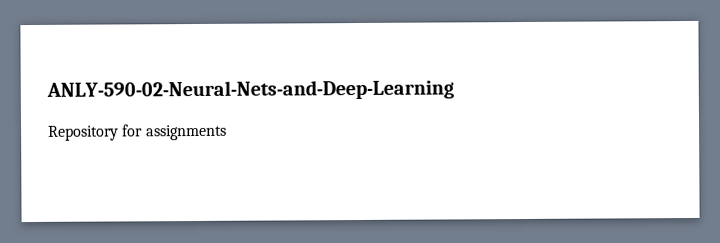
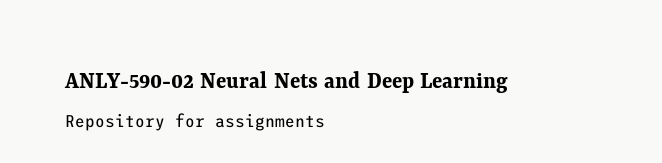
- ANLY-590-02-Neural-Nets-and-Deep-Learning
+ ANLY-590-02 Neural Nets and Deep Learning

